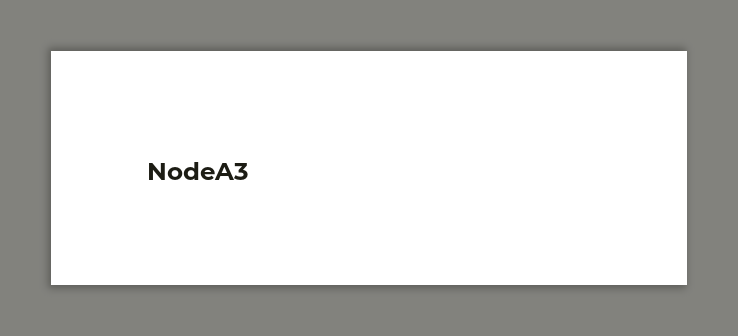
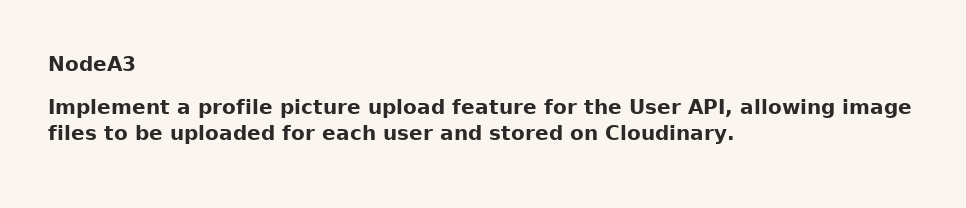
+ Implement a profile picture upload feature for the User API, allowing image files to be uploaded for each user and stored on Cloudinary.

